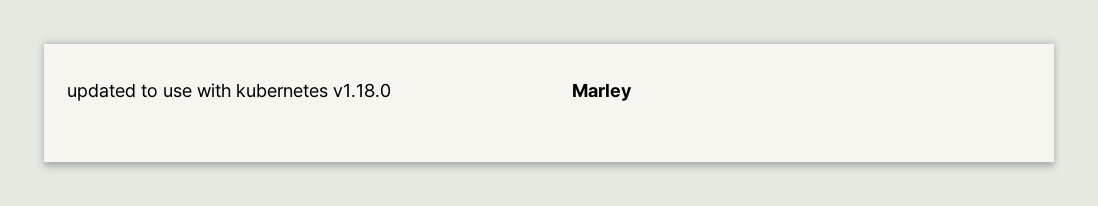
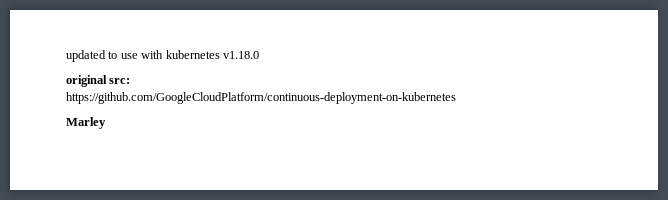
+ original src:
+ https://github.com/GoogleCloudPlatform/continuous-deployment-on-kubernetes

